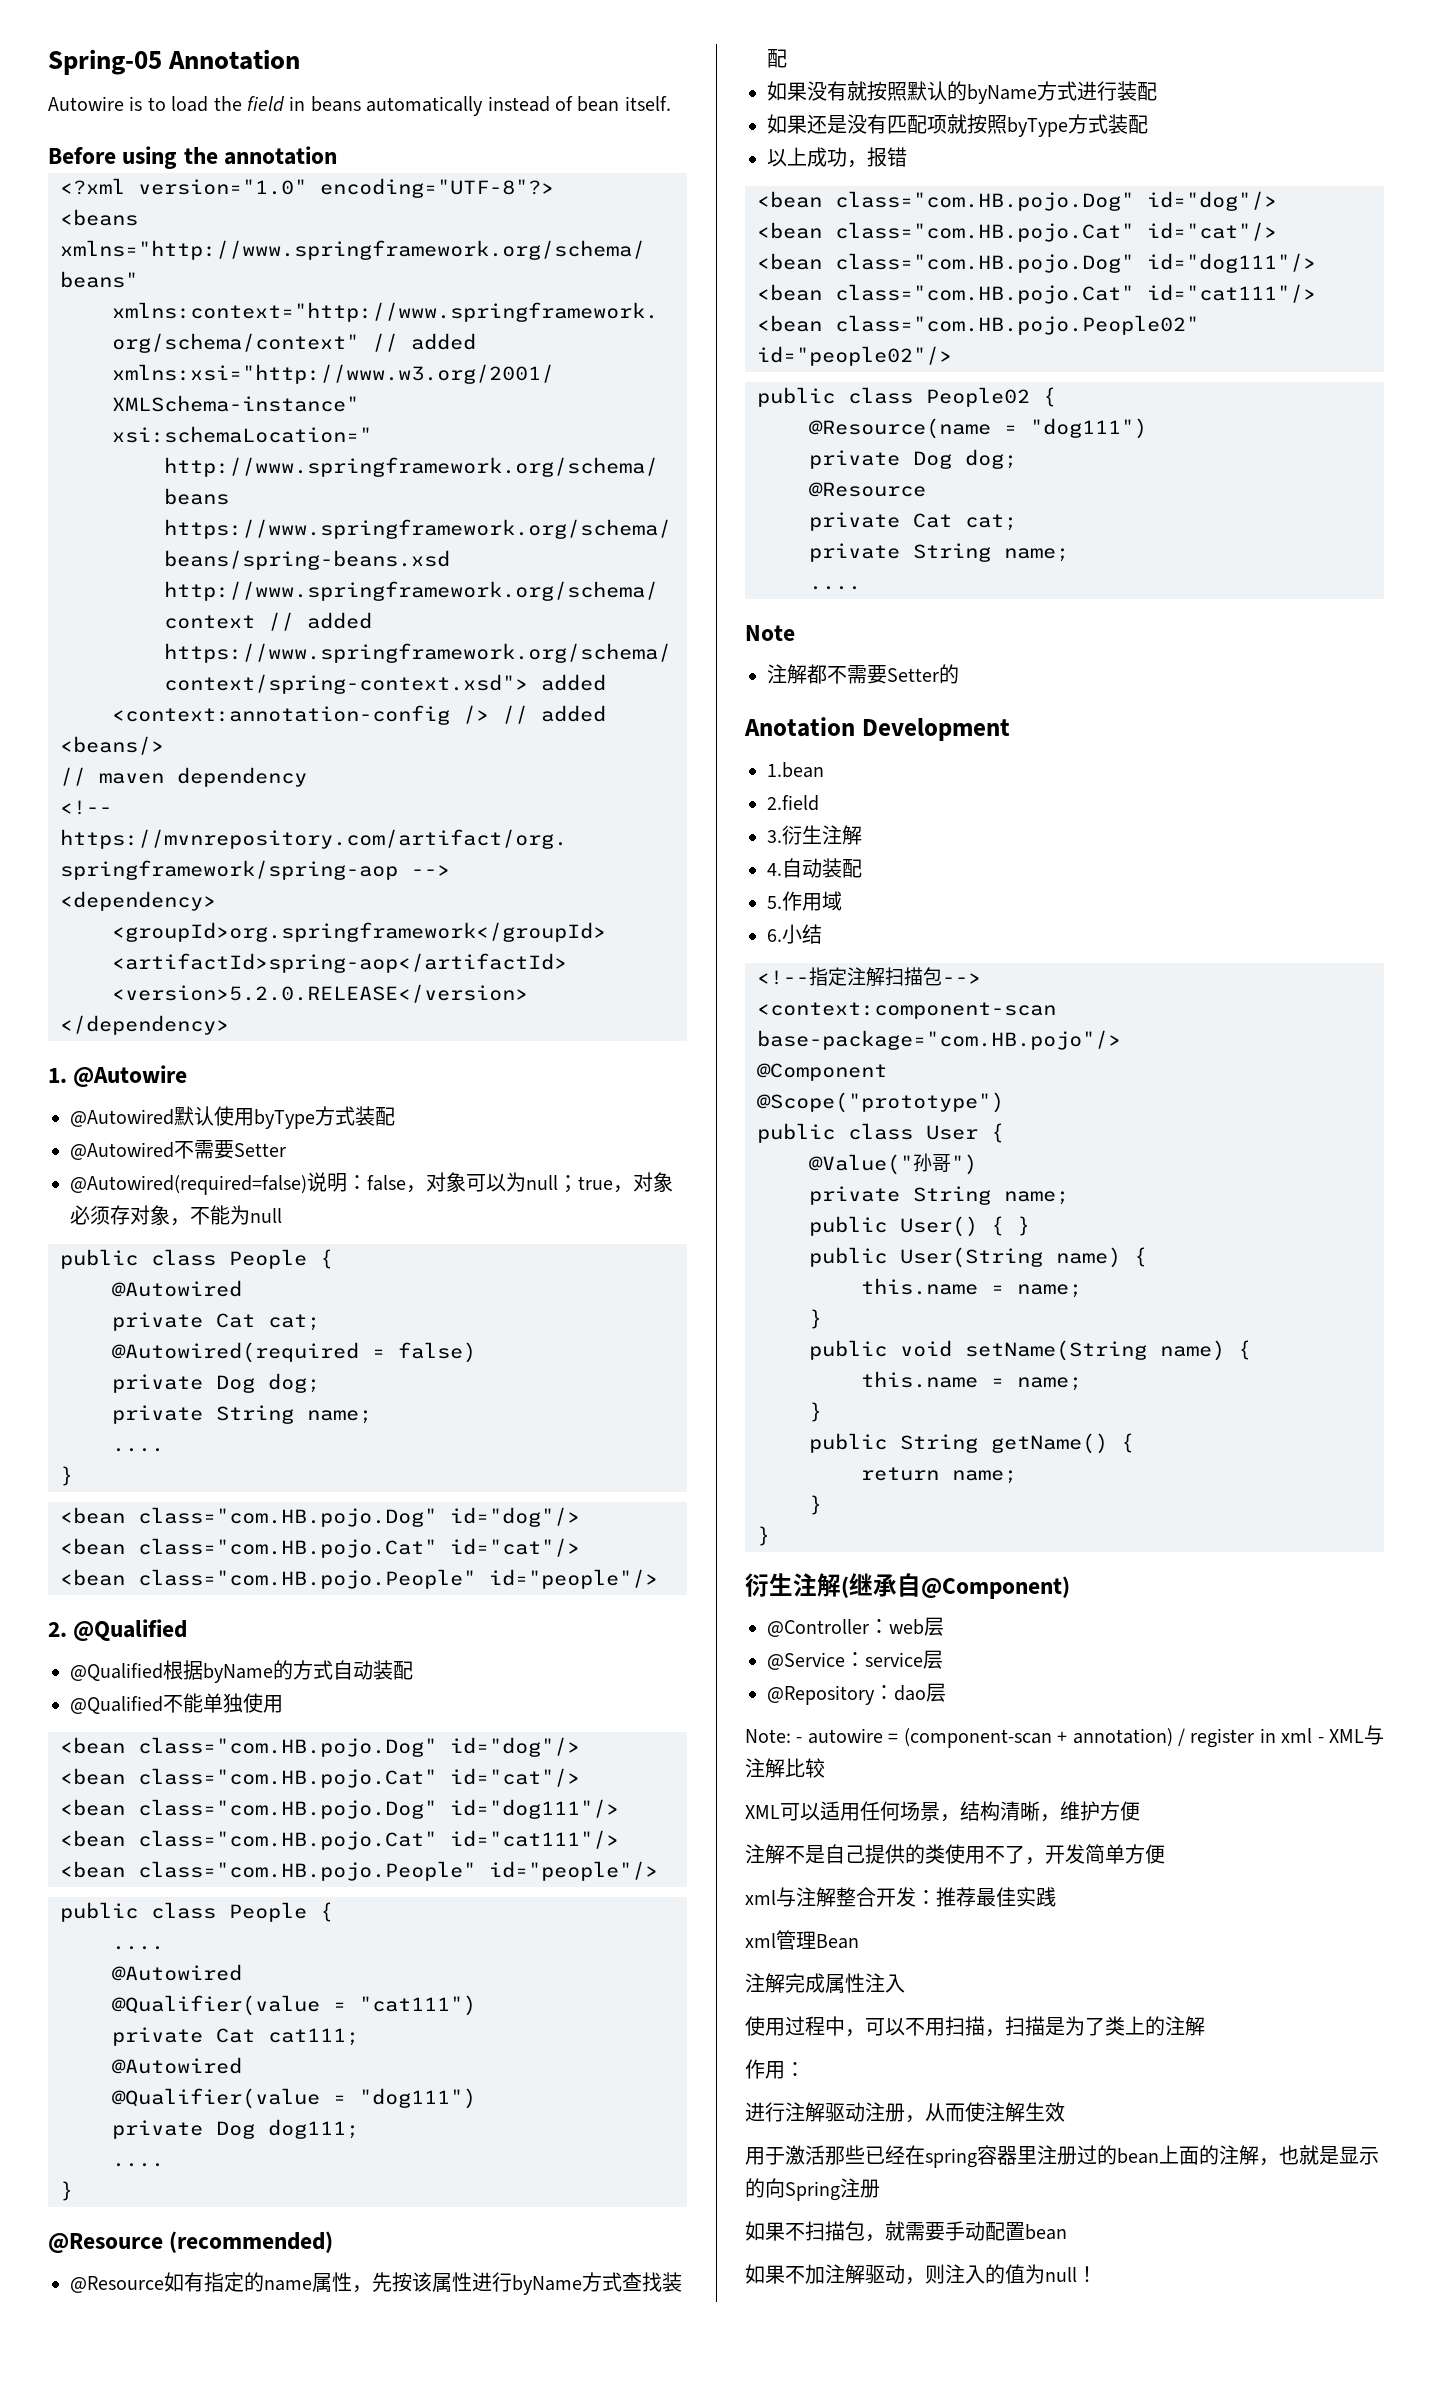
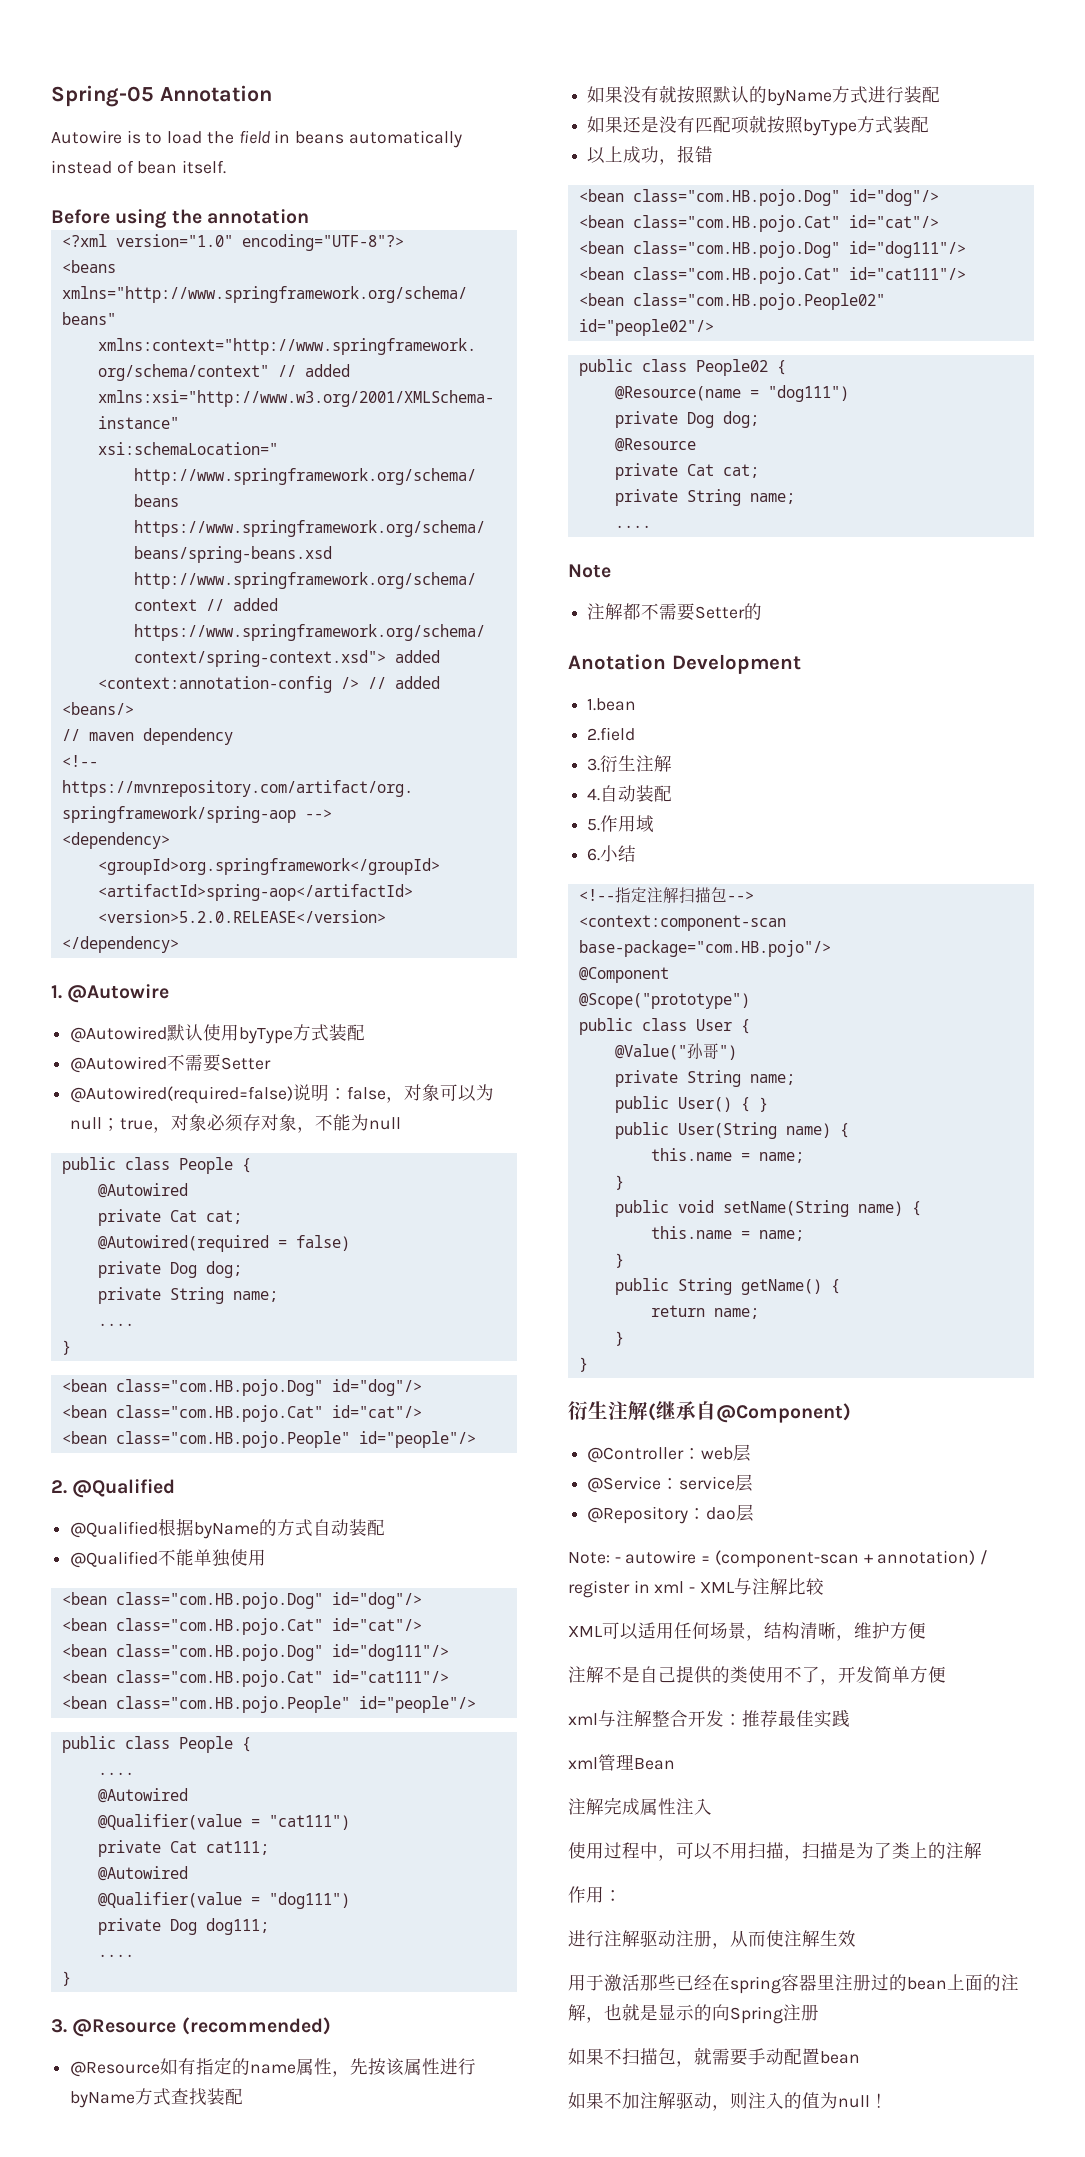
- @Resource (recommended)
+ 3. @Resource (recommended)

